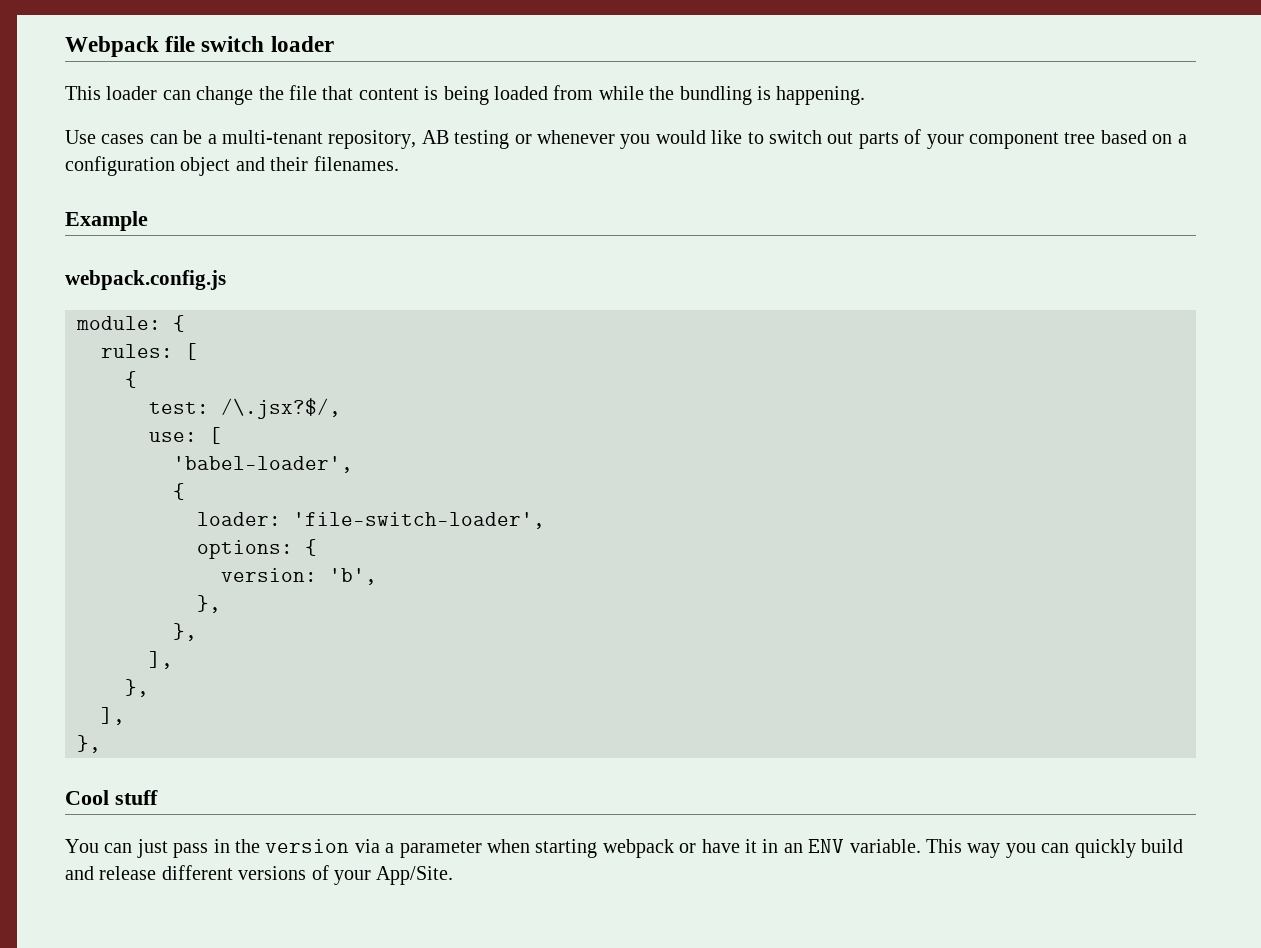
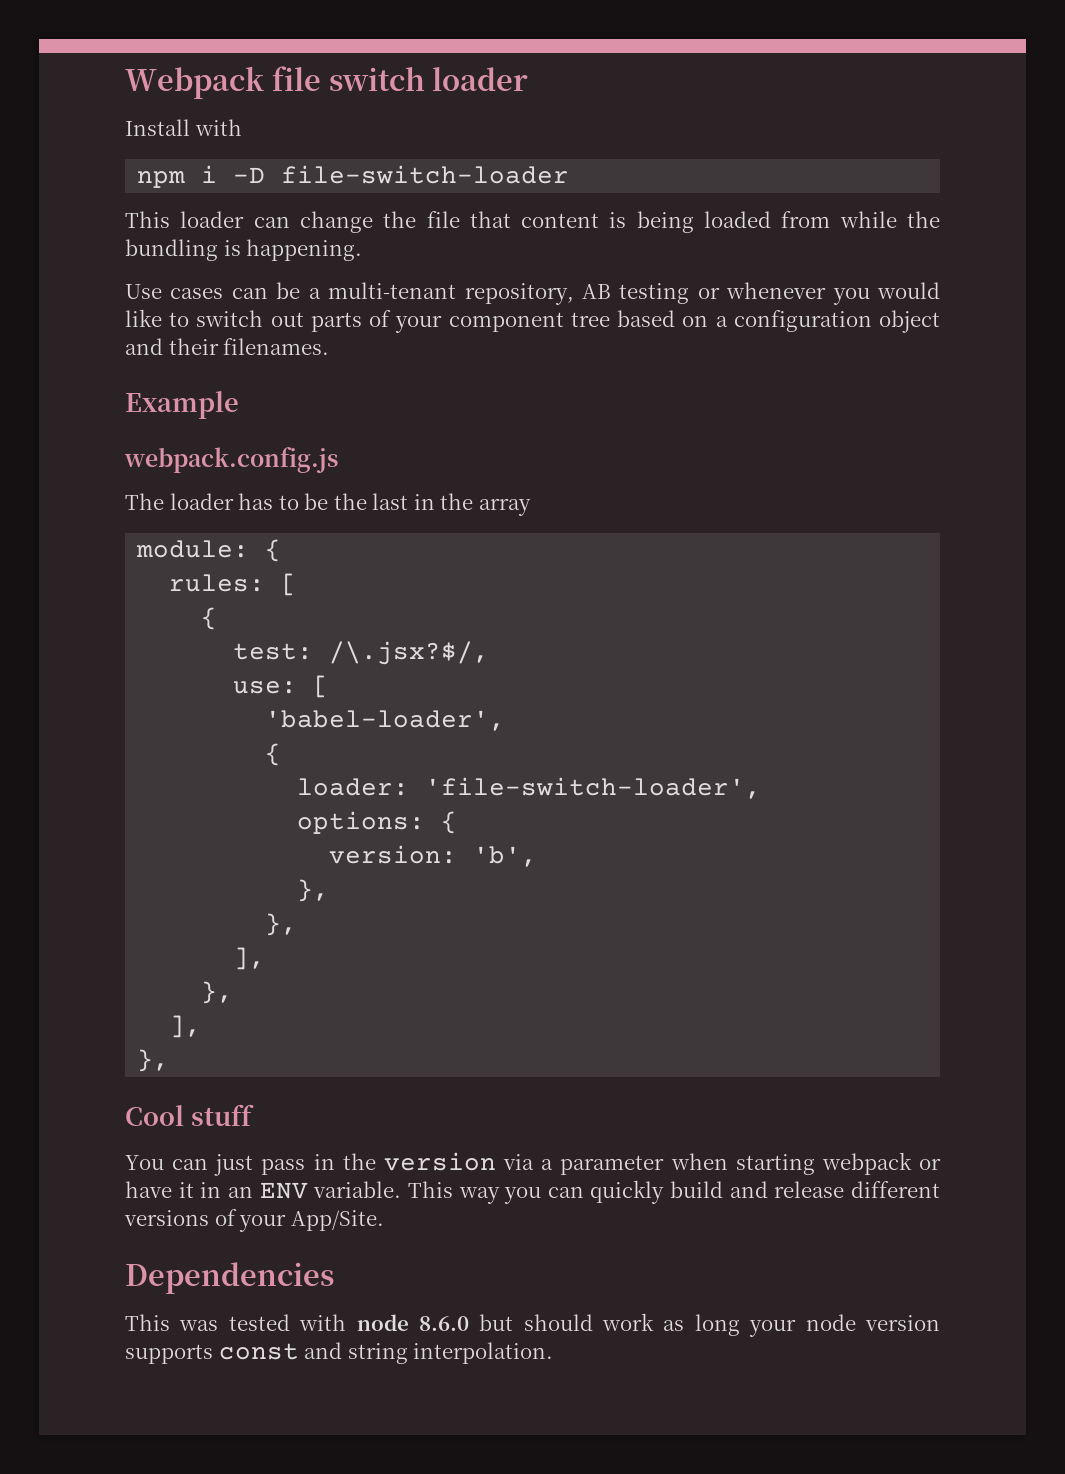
+ Install with
+ npm i -D file-switch-loader
+ The loader has to be the last in the array
+ Dependencies
+ This was tested with node 8.6.0 but should work as long your node version supports const and string interpolation.

